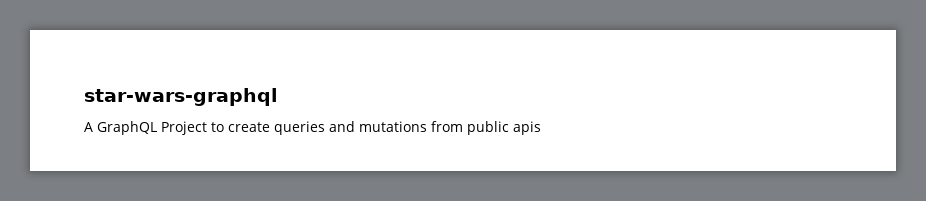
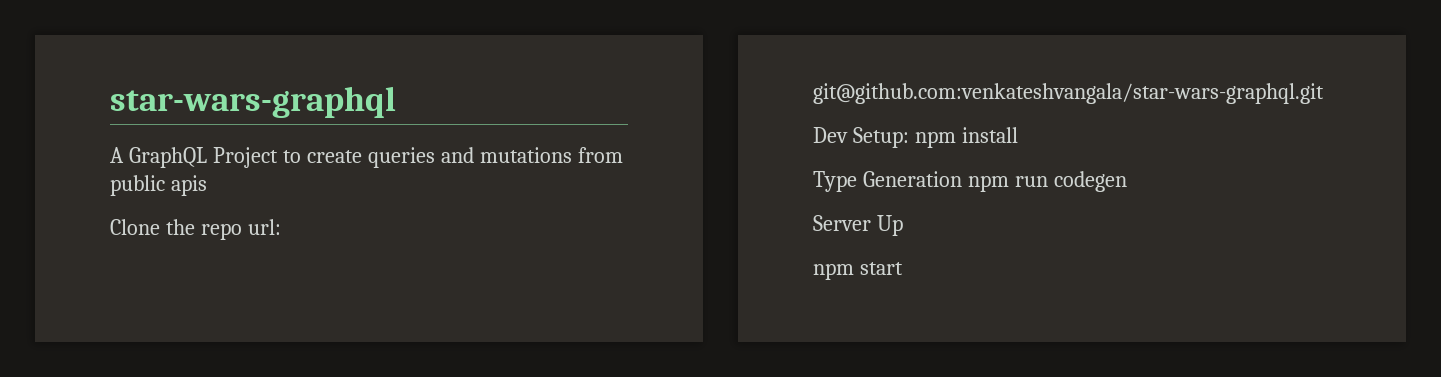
+ Clone the repo url: git@github.com:venkateshvangala/star-wars-graphql.git
+ Dev Setup: npm install
+ Type Generation npm run codegen
+ Server Up
+ npm start

